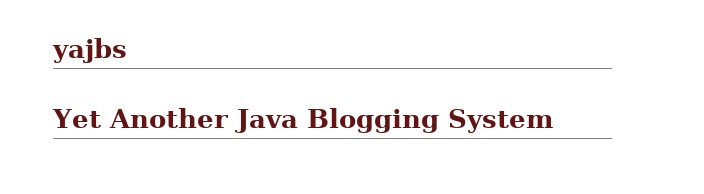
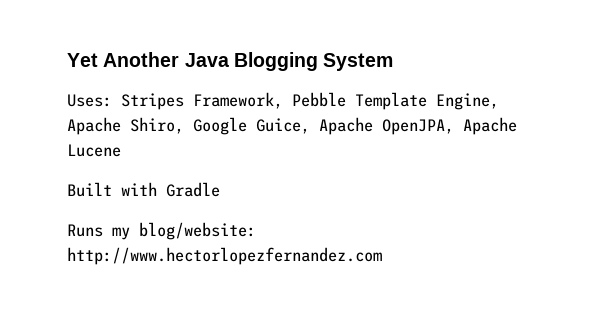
- yajbs
+ Uses: Stripes Framework, Pebble Template Engine, Apache Shiro, Google Guice, Apache OpenJPA, Apache Lucene
+ Built with Gradle
+ Runs my blog/website: http://www.hectorlopezfernandez.com

